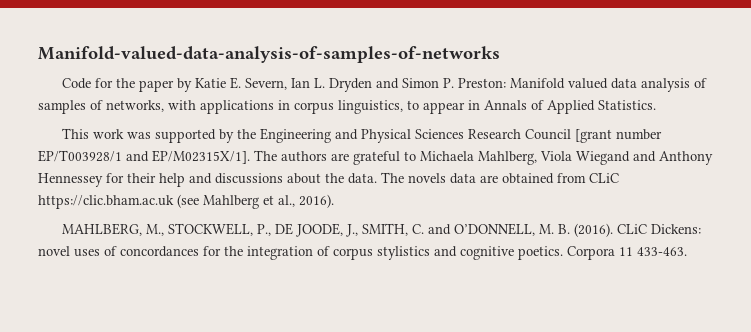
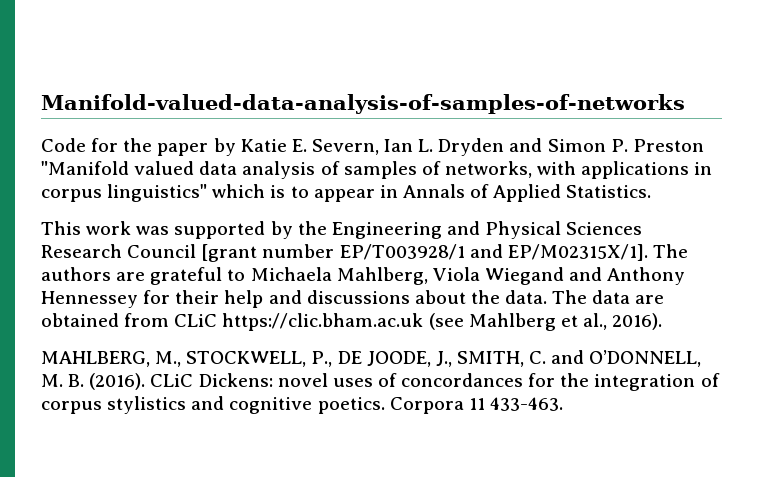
- Code for the paper by Katie E. Severn, Ian L. Dryden and Simon P. Preston: Manifold valued data analysis of samples of networks, with applications in corpus linguistics, to appear in Annals of Applied Statistics.
+ Code for the paper by Katie E. Severn, Ian L. Dryden and Simon P. Preston "Manifold valued data analysis of samples of networks, with applications in corpus linguistics" which is to appear in Annals of Applied Statistics.
- The novels data are obtained from CLiC https://clic.bham.ac.uk (see Mahlberg et al., 2016).
+ The data are obtained from CLiC https://clic.bham.ac.uk (see Mahlberg et al., 2016).

